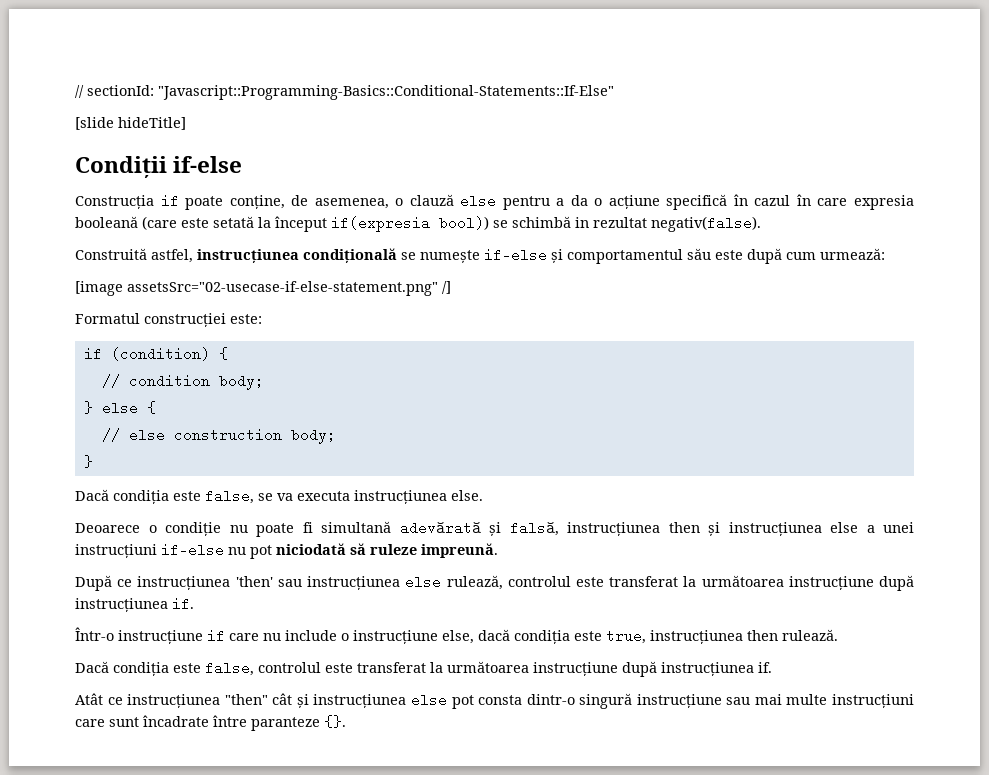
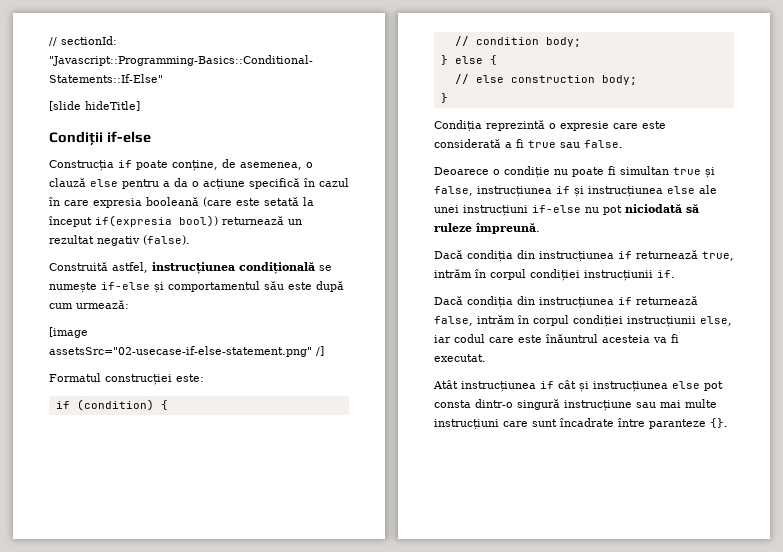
- Construcția if poate conține, de asemenea, o clauză else pentru a da o acțiune specifică în cazul în care expresia booleană (care este setată la început if(expresia bool)) se schimbă in rezultat negativ(false).
+ Construcția if poate conține, de asemenea, o clauză else pentru a da o acțiune specifică în cazul în care expresia booleană (care este setată la început if(expresia bool)) returnează un rezultat negativ (false).
- Dacă condiția este false, se va executa instrucțiunea else.
+ Condiția reprezintă o expresie care este considerată a fi true sau false.
- Deoarece o condiție nu poate fi simultană adevărată și falsă, instrucțiunea then și instrucțiunea else a unei instrucțiuni if-else nu pot niciodată să ruleze impreună.
- După ce instrucțiunea 'then' sau instrucțiunea else rulează, controlul este transferat la următoarea instrucțiune după instrucțiunea if.
- Într-o instrucțiune if care nu include o instrucțiune else, dacă condiția este true, instrucțiunea then rulează.
- Dacă condiția este false, controlul este transferat la următoarea instrucțiune după instrucțiunea if.
- Atât ce instrucțiunea "then" cât și instrucțiunea else pot consta dintr-o singură instrucțiune sau mai multe instrucțiuni care sunt încadrate între paranteze {}.
+ Deoarece o condiție nu poate fi simultan true și false, instrucțiunea if și instrucțiunea else ale unei instrucțiuni if-else nu pot niciodată să ruleze împreună.
+ Dacă condiția din instrucțiunea if returnează true, intrăm în corpul condiției instrucțiunii if.
+ Dacă condiția din instrucțiunea if returnează false, intrăm în corpul condiției instrucțiunii else, iar codul care este înăuntrul acesteia va fi executat.
+ Atât instrucțiunea if cât și instrucțiunea else pot consta dintr-o singură instrucțiune sau mai multe instrucțiuni care sunt încadrate între paranteze {}.

